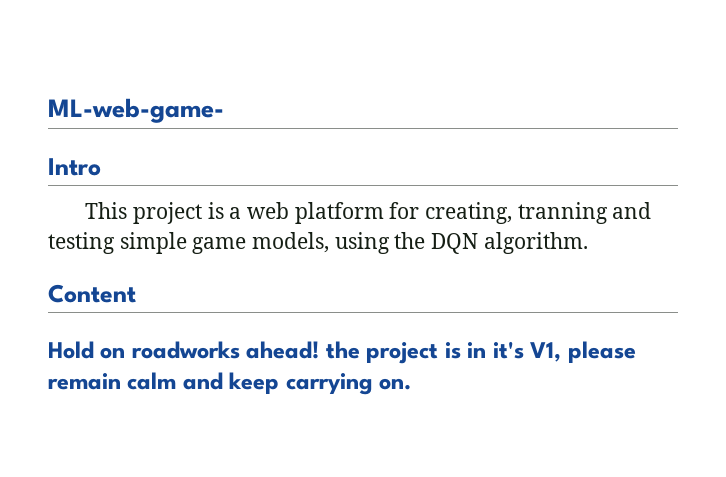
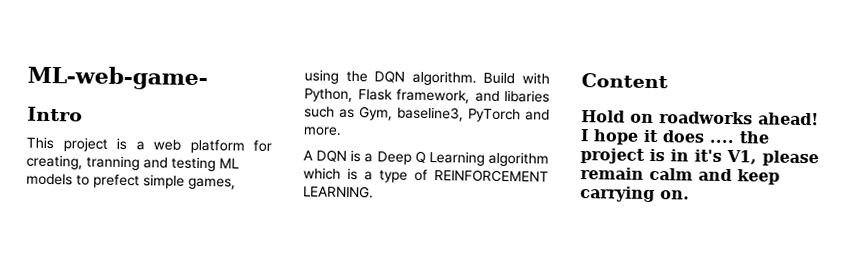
- This project is a web platform for creating, tranning and testing simple game models, using the DQN algorithm.
+ This project is a web platform for creating, tranning and testing ML models to prefect simple games, using the DQN algorithm. Build with Python, Flask framework, and libaries such as Gym, baseline3, PyTorch and more.
+ A DQN is a Deep Q Learning algorithm which is a type of REINFORCEMENT LEARNING.
- Hold on roadworks ahead! the project is in it's V1, please remain calm and keep carrying on.
+ Hold on roadworks ahead! I hope it does .... the project is in it's V1, please remain calm and keep carrying on.

